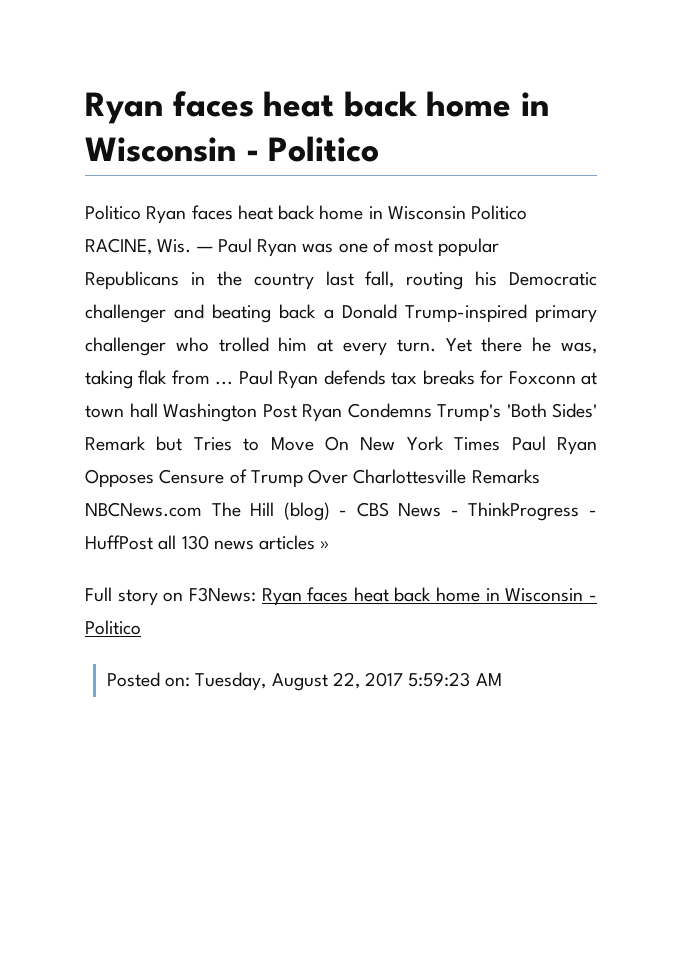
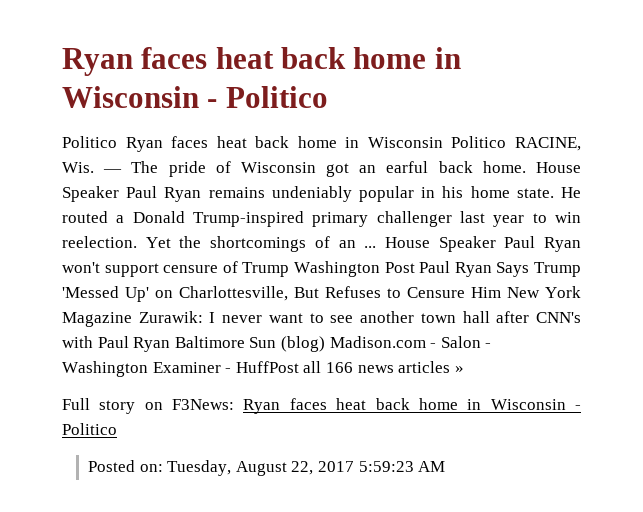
- Politico Ryan faces heat back home in Wisconsin Politico RACINE, Wis. — Paul Ryan was one of most popular Republicans in the country last fall, routing his Democratic challenger and beating back a Donald Trump-inspired primary challenger who trolled him at every turn. Yet there he was, taking flak from ... Paul Ryan defends tax breaks for Foxconn at town hall Washington Post Ryan Condemns Trump's 'Both Sides' Remark but Tries to Move On New York Times Paul Ryan Opposes Censure of Trump Over Charlottesville Remarks NBCNews.com The Hill (blog) - CBS News - ThinkProgress - HuffPost all 130 news articles »
+ Politico Ryan faces heat back home in Wisconsin Politico RACINE, Wis. — The pride of Wisconsin got an earful back home. House Speaker Paul Ryan remains undeniably popular in his home state. He routed a Donald Trump-inspired primary challenger last year to win reelection. Yet the shortcomings of an ... House Speaker Paul Ryan won't support censure of Trump Washington Post Paul Ryan Says Trump 'Messed Up' on Charlottesville, But Refuses to Censure Him New York Magazine Zurawik: I never want to see another town hall after CNN's with Paul Ryan Baltimore Sun (blog) Madison.com - Salon - Washington Examiner - HuffPost all 166 news articles »

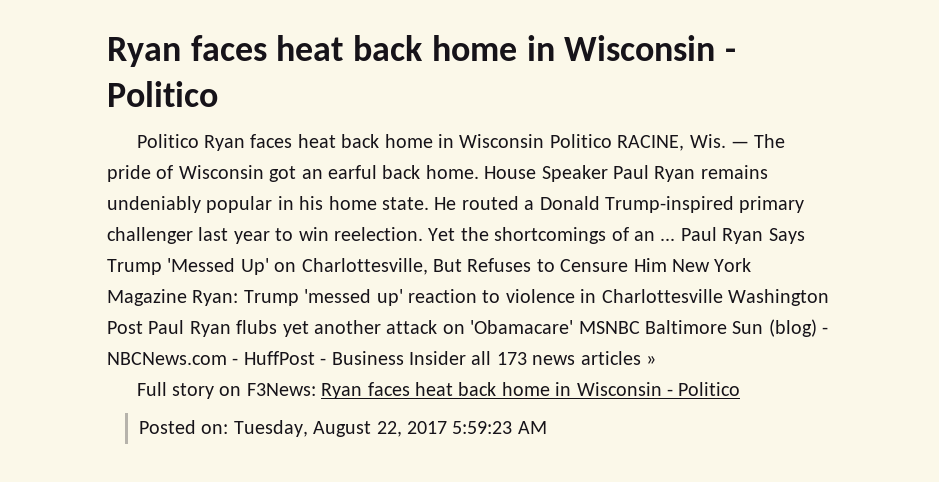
- House Speaker Paul Ryan won't support censure of Trump Washington Post Paul Ryan Says Trump 'Messed Up' on Charlottesville, But Refuses to Censure Him New York Magazine Zurawik: I never want to see another town hall after CNN's with Paul Ryan Baltimore Sun (blog) Madison.com - Salon - Washington Examiner - HuffPost all 166 news articles »
+ Paul Ryan Says Trump 'Messed Up' on Charlottesville, But Refuses to Censure Him New York Magazine Ryan: Trump 'messed up' reaction to violence in Charlottesville Washington Post Paul Ryan flubs yet another attack on 'Obamacare' MSNBC Baltimore Sun (blog) - NBCNews.com - HuffPost - Business Insider all 173 news articles »

